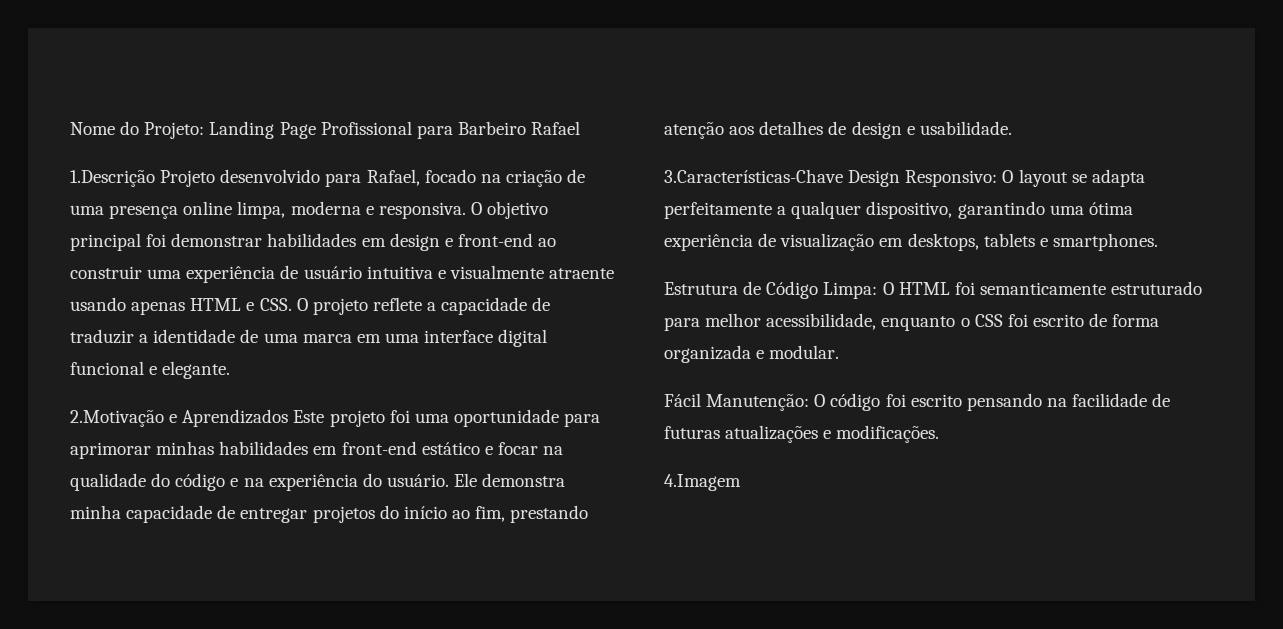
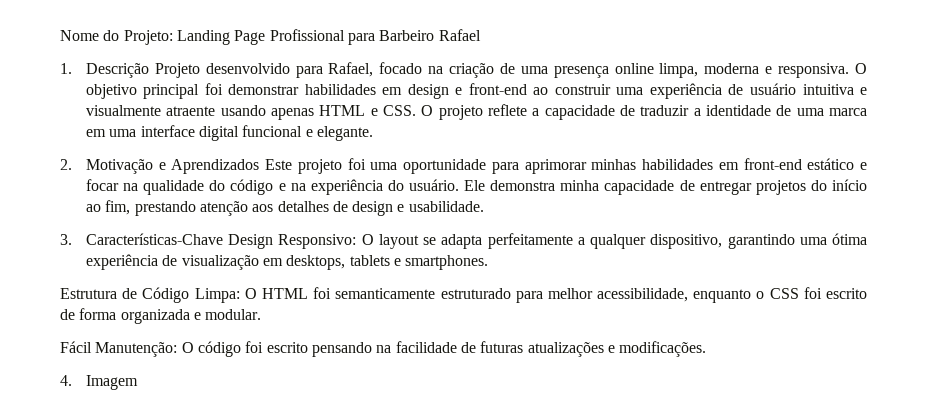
- 1.Descrição Projeto desenvolvido para Rafael, focado na criação de uma presença online limpa, moderna e responsiva.
+ 1. Descrição Projeto desenvolvido para Rafael, focado na criação de uma presença online limpa, moderna e responsiva.
- 2.Motivação e Aprendizados Este projeto foi uma oportunidade para aprimorar minhas habilidades em front-end estático e focar na qualidade do código e na experiência do usuário.
+ 2. Motivação e Aprendizados Este projeto foi uma oportunidade para aprimorar minhas habilidades em front-end estático e focar na qualidade do código e na experiência do usuário.
- 3.Características-Chave Design Responsivo: O layout se adapta perfeitamente a qualquer dispositivo, garantindo uma ótima experiência de visualização em desktops, tablets e smartphones.
+ 3. Características-Chave Design Responsivo: O layout se adapta perfeitamente a qualquer dispositivo, garantindo uma ótima experiência de visualização em desktops, tablets e smartphones.
- 4.Imagem
+ 4. Imagem

